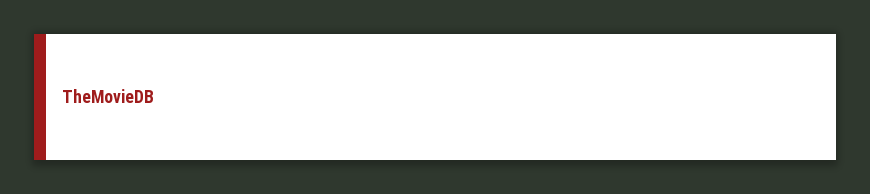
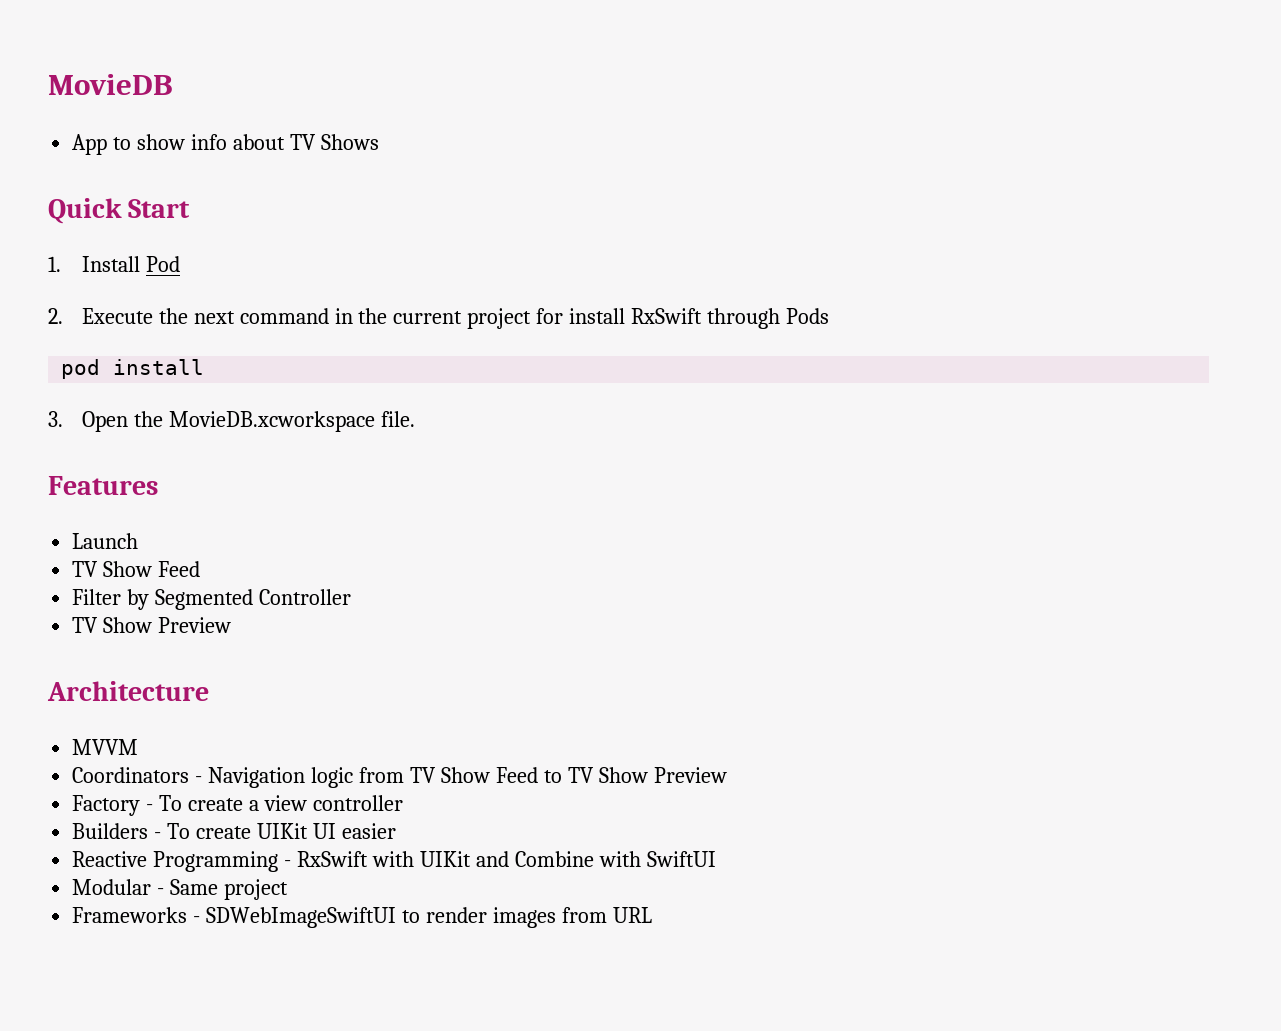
- TheMovieDB
+ MovieDB
+ App to show info about TV Shows
+ Quick Start
+ 1. Install Pod
+ 2. Execute the next command in the current project for install RxSwift through Pods
+ pod install
+ 3. Open the MovieDB.xcworkspace file.
+ Features
+ Launch
+ TV Show Feed
+ Filter by Segmented Controller
+ TV Show Preview
+ Architecture
+ MVVM
+ Coordinators - Navigation logic from TV Show Feed to TV Show Preview
+ Factory - To create a view controller
+ Builders - To create UIKit UI easier
+ Reactive Programming - RxSwift with UIKit and Combine with SwiftUI
+ Modular - Same project
+ Frameworks - SDWebImageSwiftUI to render images from URL

